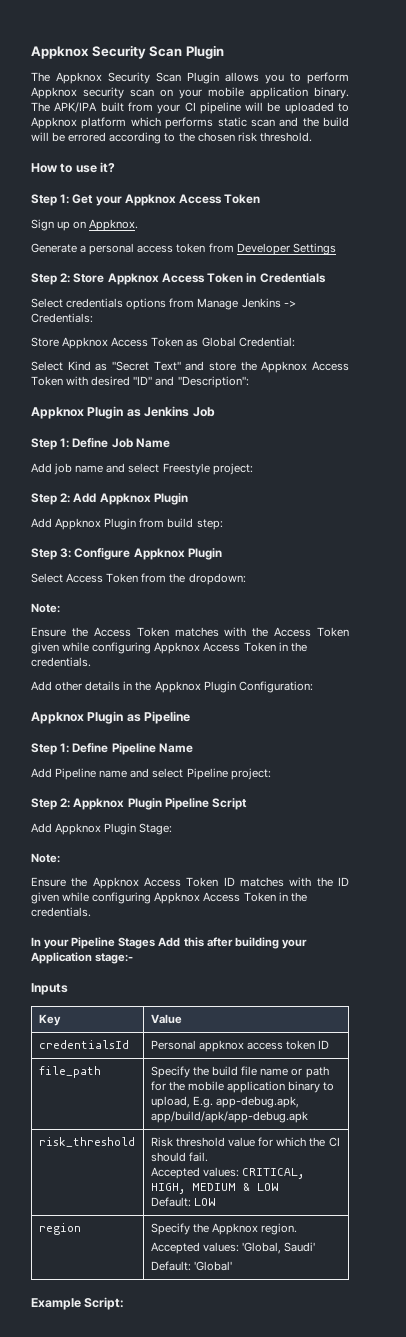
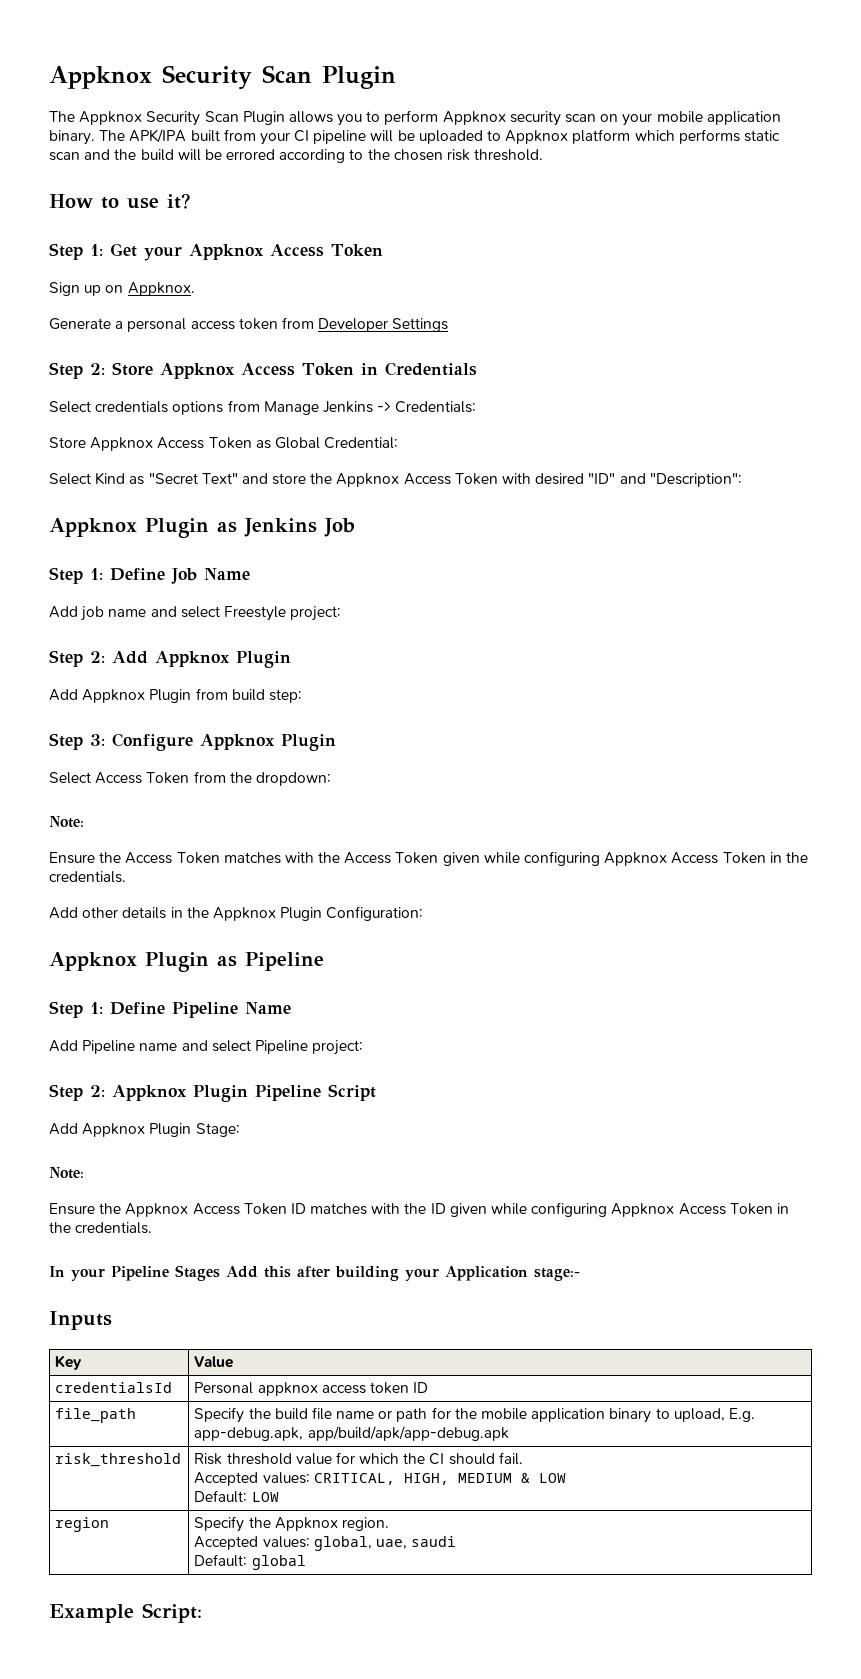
  region | Specify the Appknox region.
- Accepted values: 'Global, Saudi'
- Default: 'Global'
+ Accepted values: global, uae, saudi
+ Default: global

